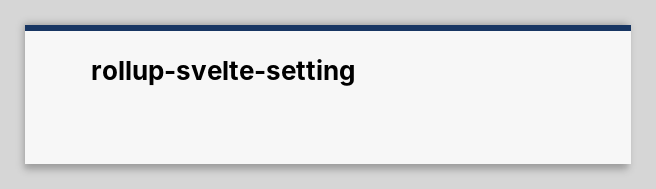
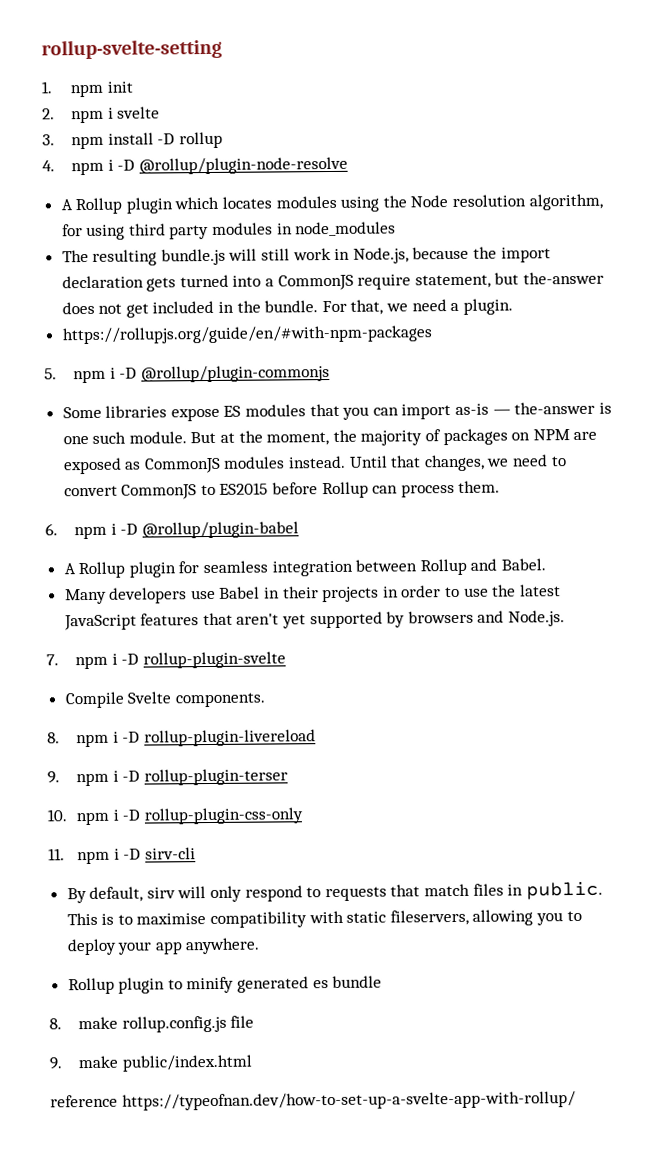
+ 1. npm init
+ 2. npm i svelte
+ 3. npm install -D rollup
+ 4. npm i -D @rollup/plugin-node-resolve
+ A Rollup plugin which locates modules using the Node resolution algorithm, for using third party modules in node_modules
+ The resulting bundle.js will still work in Node.js, because the import declaration gets turned into a CommonJS require statement, but the-answer does not get included in the bundle. For that, we need a plugin.
+ https://rollupjs.org/guide/en/#with-npm-packages
+ 5. npm i -D @rollup/plugin-commonjs
+ Some libraries expose ES modules that you can import as-is — the-answer is one such module. But at the moment, the majority of packages on NPM are exposed as CommonJS modules instead. Until that changes, we need to convert CommonJS to ES2015 before Rollup can process them.
+ 6. npm i -D @rollup/plugin-babel
+ A Rollup plugin for seamless integration between Rollup and Babel.
+ Many developers use Babel in their projects in order to use the latest JavaScript features that aren't yet supported by browsers and Node.js.
+ 7. npm i -D rollup-plugin-svelte
+ Compile Svelte components.
+ 8. npm i -D rollup-plugin-livereload
+ 9. npm i -D rollup-plugin-terser
+ 10. npm i -D rollup-plugin-css-only
+ 11. npm i -D sirv-cli
+ By default, sirv will only respond to requests that match files in public. This is to maximise compatibility with static fileservers, allowing you to deploy your app anywhere.
+ Rollup plugin to minify generated es bundle
+ 8. make rollup.config.js file
+ 9. make public/index.html
+ reference https://typeofnan.dev/how-to-set-up-a-svelte-app-with-rollup/

